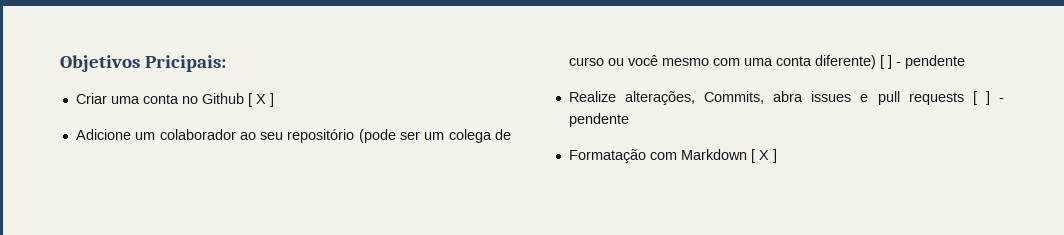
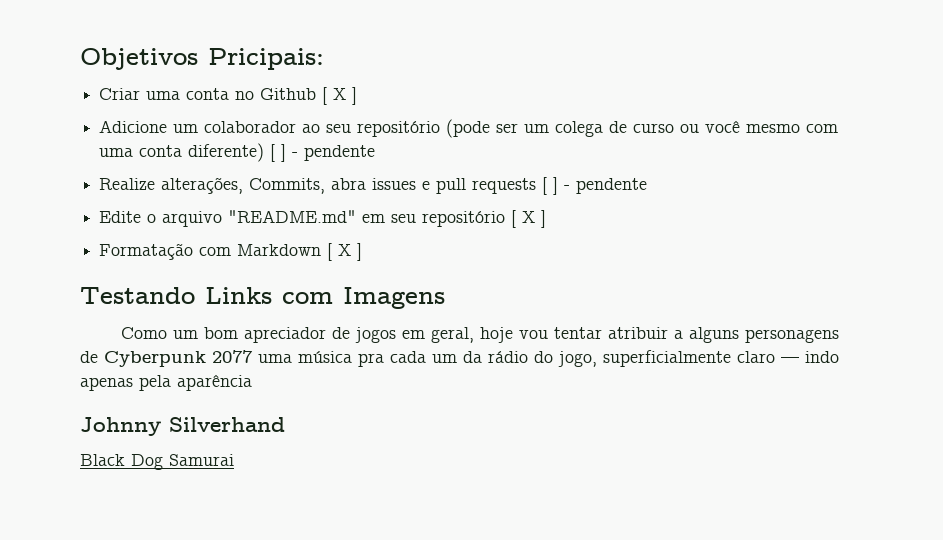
+ Edite o arquivo "README.md" em seu repositório [ X ]
+ Testando Links com Imagens
+ Como um bom apreciador de jogos em geral, hoje vou tentar atribuir a alguns personagens de Cyberpunk 2077 uma música pra cada um da rádio do jogo, superficialmente claro — indo apenas pela aparência
+ Johnny Silverhand
+ Black Dog Samurai

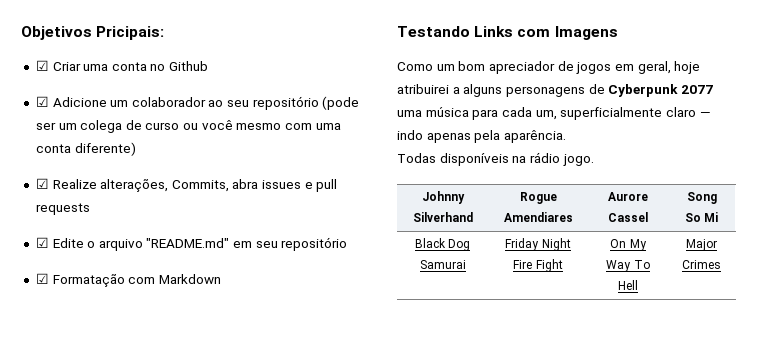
- Criar uma conta no Github [ X ]
- Adicione um colaborador ao seu repositório (pode ser um colega de curso ou você mesmo com uma conta diferente) [ ] - pendente
- Realize alterações, Commits, abra issues e pull requests [ ] - pendente
- Edite o arquivo "README.md" em seu repositório [ X ]
- Formatação com Markdown [ X ]
+ ☑ Criar uma conta no Github
+ ☑ Adicione um colaborador ao seu repositório (pode ser um colega de curso ou você mesmo com uma conta diferente)
+ ☑ Realize alterações, Commits, abra issues e pull requests
+ ☑ Edite o arquivo "README.md" em seu repositório
+ ☑ Formatação com Markdown
- Como um bom apreciador de jogos em geral, hoje vou tentar atribuir a alguns personagens de Cyberpunk 2077 uma música pra cada um da rádio do jogo, superficialmente claro — indo apenas pela aparência
- Johnny Silverhand
- Black Dog Samurai
+ Como um bom apreciador de jogos em geral, hoje atribuirei a alguns personagens de Cyberpunk 2077 uma música para cada um, superficialmente claro — indo apenas pela aparência.
+ Todas disponíveis na rádio jogo.
+ Johnny Silverhand | Rogue Amendiares | Aurore Cassel | Song So Mi
+ Black Dog Samurai | Friday Night Fire Fight | On My Way To Hell | Major Crimes

